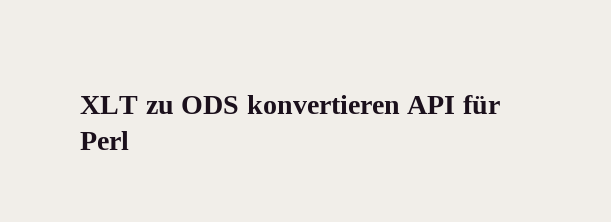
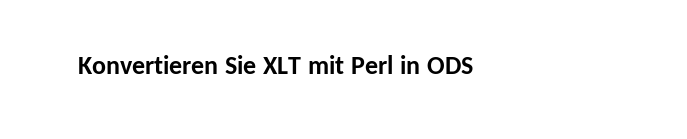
- XLT zu ODS konvertieren API für Perl
+ Konvertieren Sie XLT mit Perl in ODS

